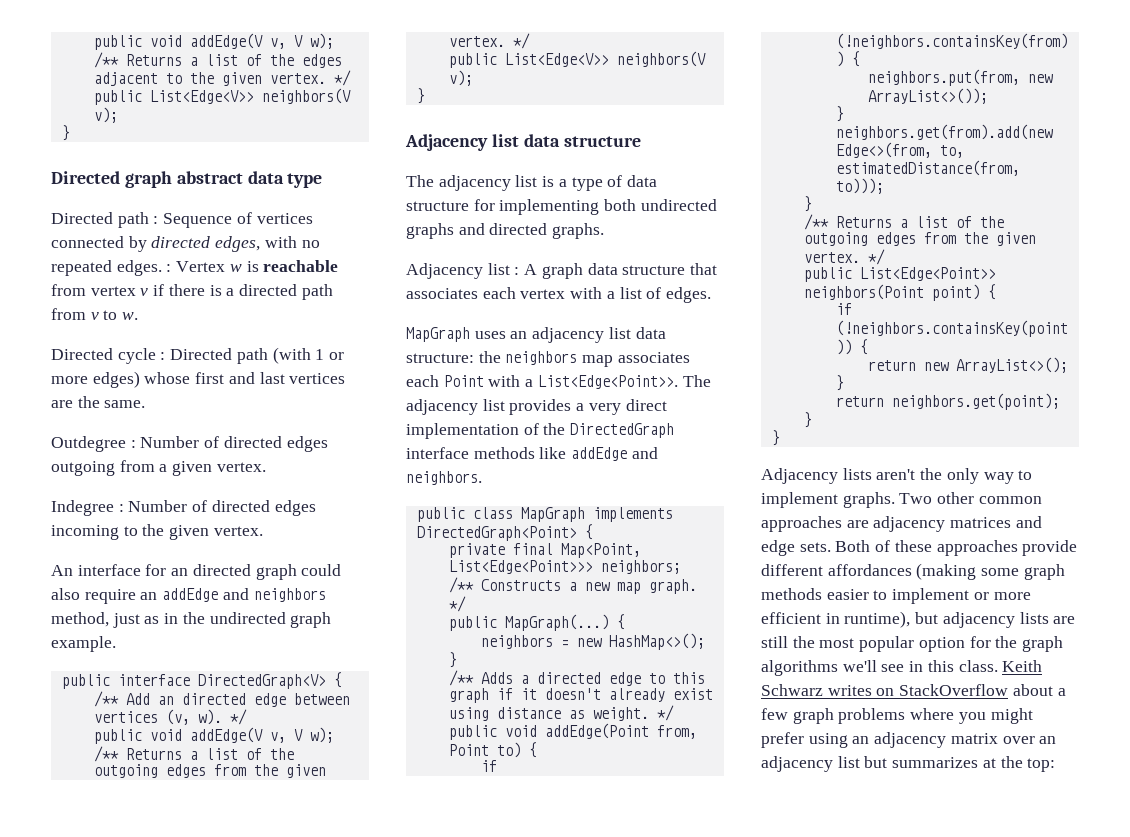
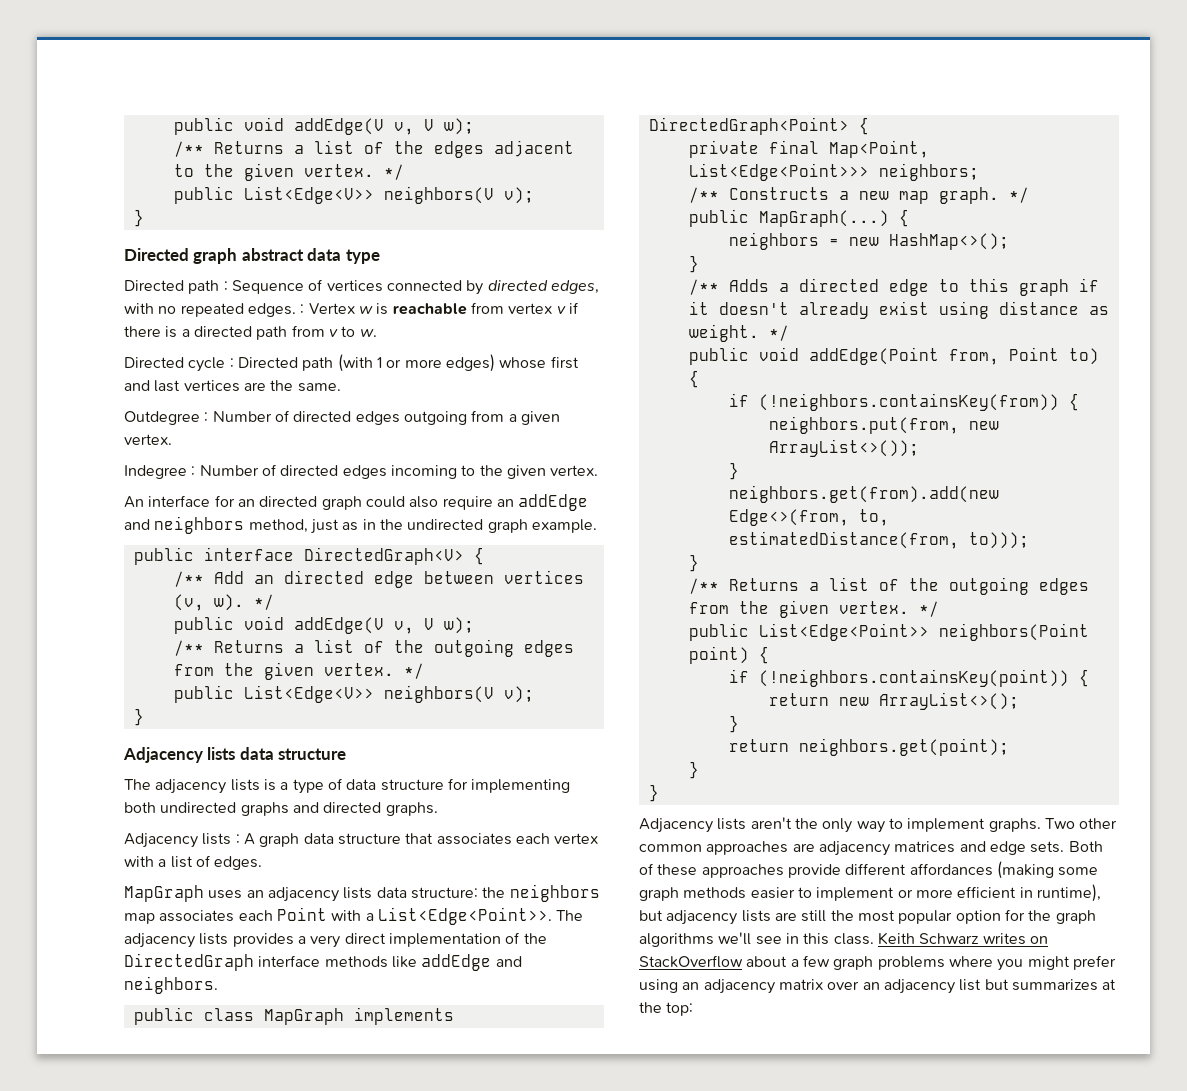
- Adjacency list data structure
+ Adjacency lists data structure
- The adjacency list is a type of data structure for implementing both undirected graphs and directed graphs.
+ The adjacency lists is a type of data structure for implementing both undirected graphs and directed graphs.
- Adjacency list : A graph data structure that associates each vertex with a list of edges.
+ Adjacency lists : A graph data structure that associates each vertex with a list of edges.
- MapGraph uses an adjacency list data structure: the neighbors map associates each Point with a List<Edge<Point>>.
+ MapGraph uses an adjacency lists data structure: the neighbors map associates each Point with a List<Edge<Point>>.
- The adjacency list provides a very direct implementation of the DirectedGraph interface methods like addEdge and neighbors.
+ The adjacency lists provides a very direct implementation of the DirectedGraph interface methods like addEdge and neighbors.

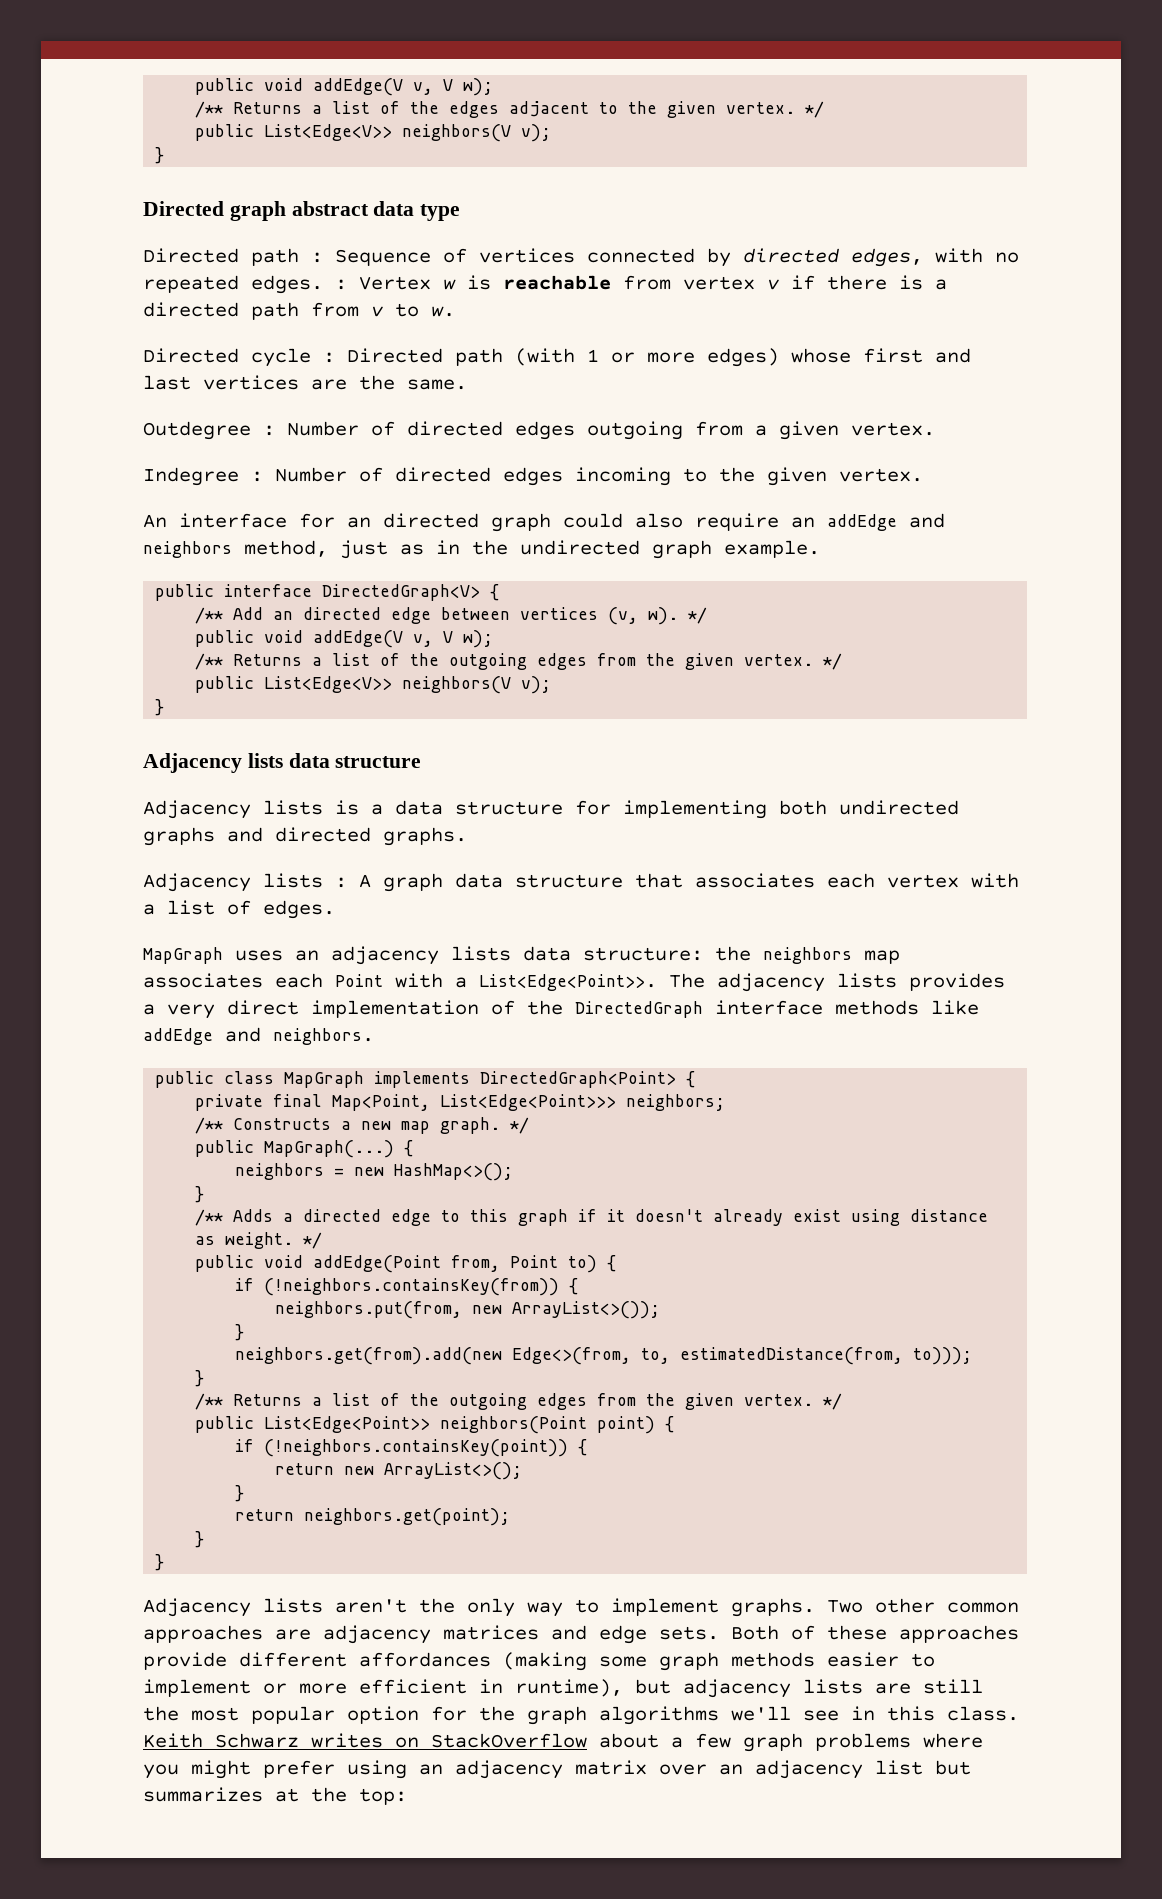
- The adjacency lists is a type of data structure for implementing both undirected graphs and directed graphs.
+ Adjacency lists is a data structure for implementing both undirected graphs and directed graphs.

